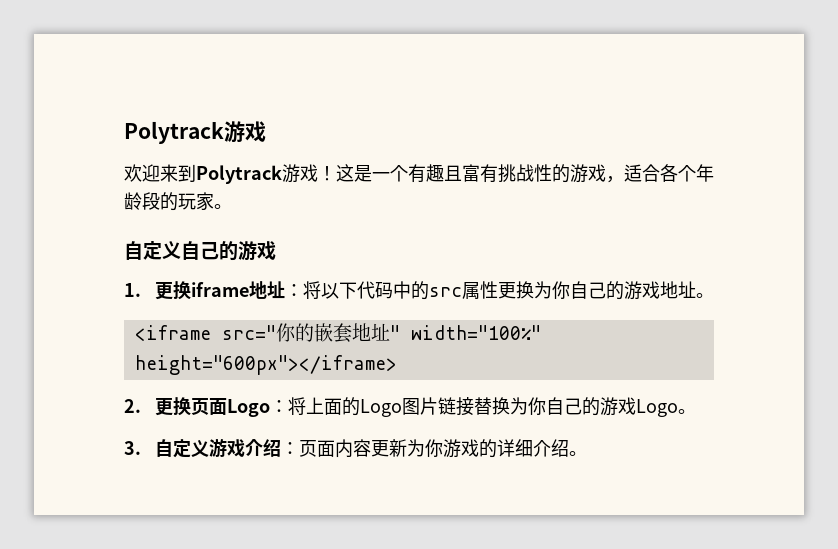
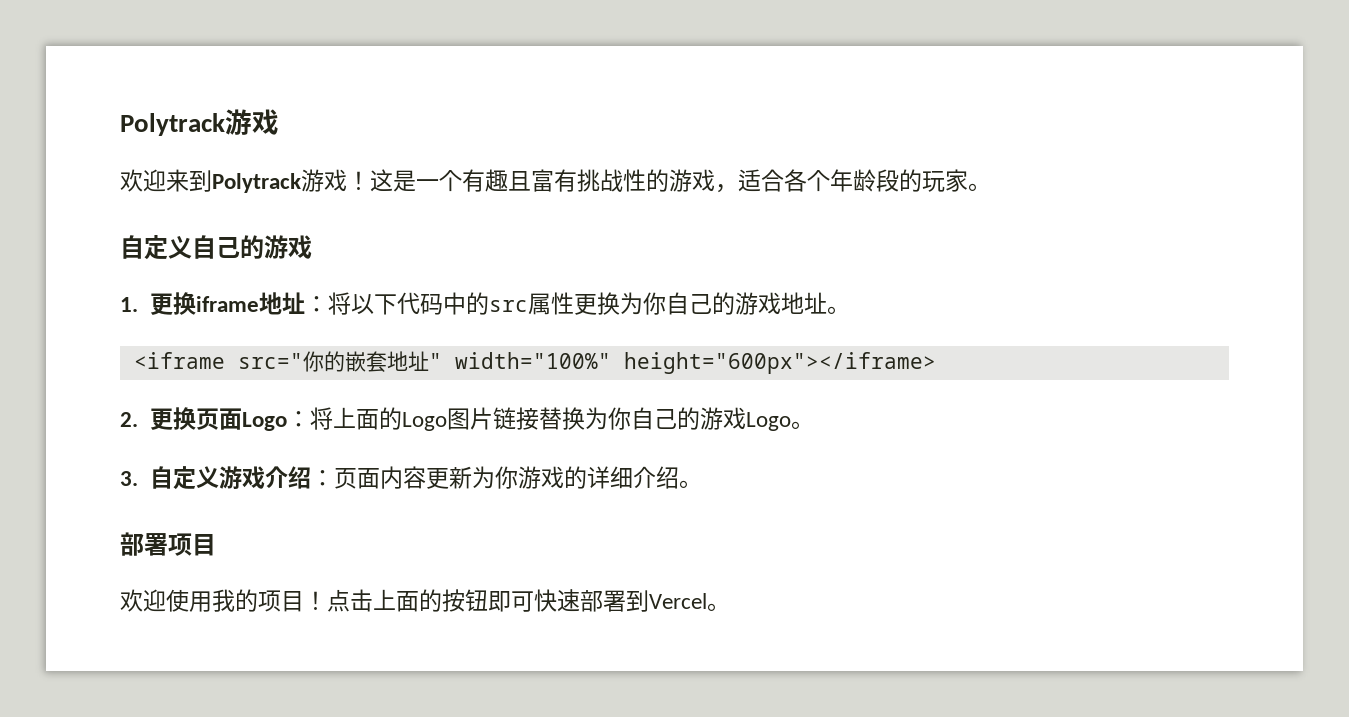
+ 部署项目
+ 欢迎使用我的项目！点击上面的按钮即可快速部署到Vercel。

